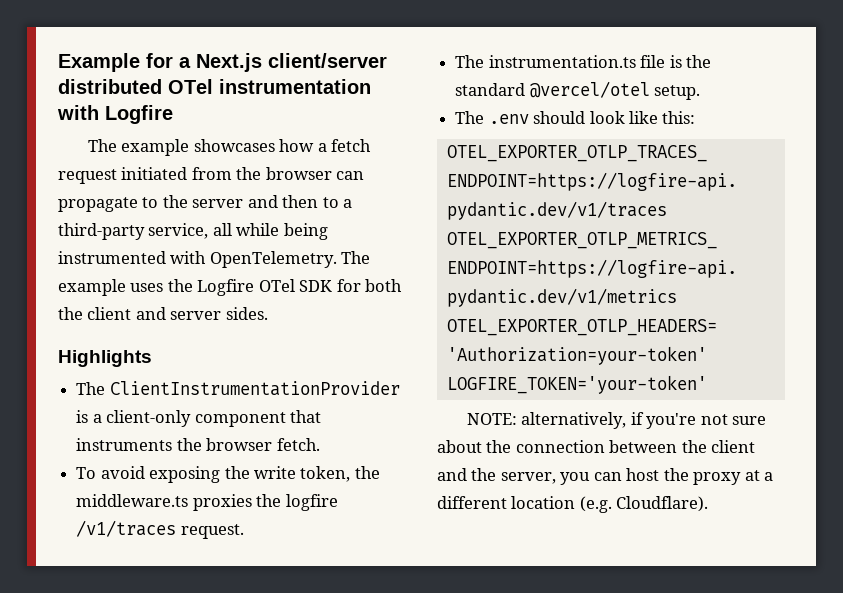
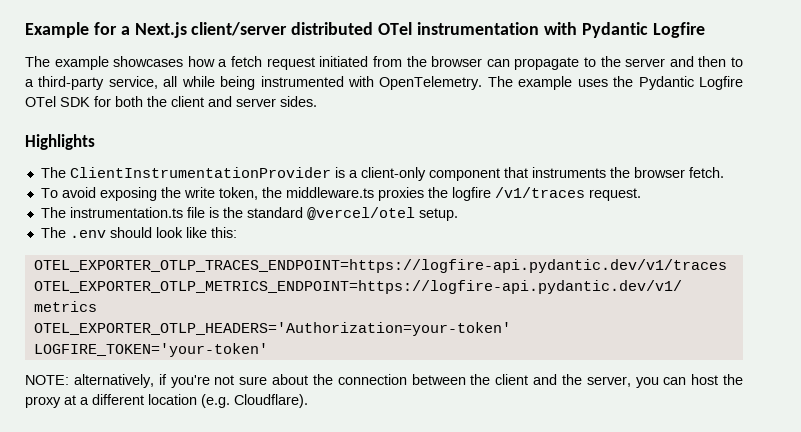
- Example for a Next.js client/server distributed OTel instrumentation with Logfire
+ Example for a Next.js client/server distributed OTel instrumentation with Pydantic Logfire
- The example uses the Logfire OTel SDK for both the client and server sides.
+ The example uses the Pydantic Logfire OTel SDK for both the client and server sides.

